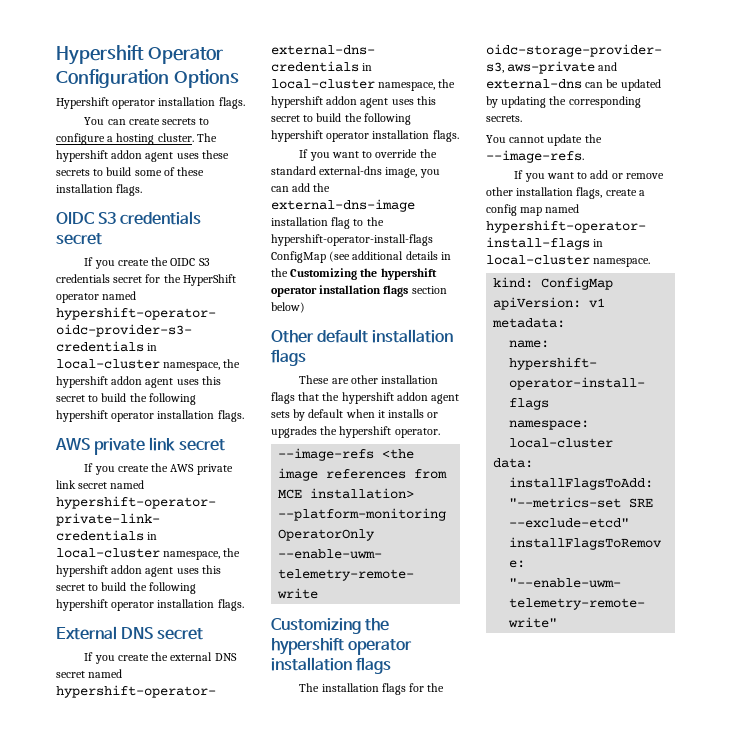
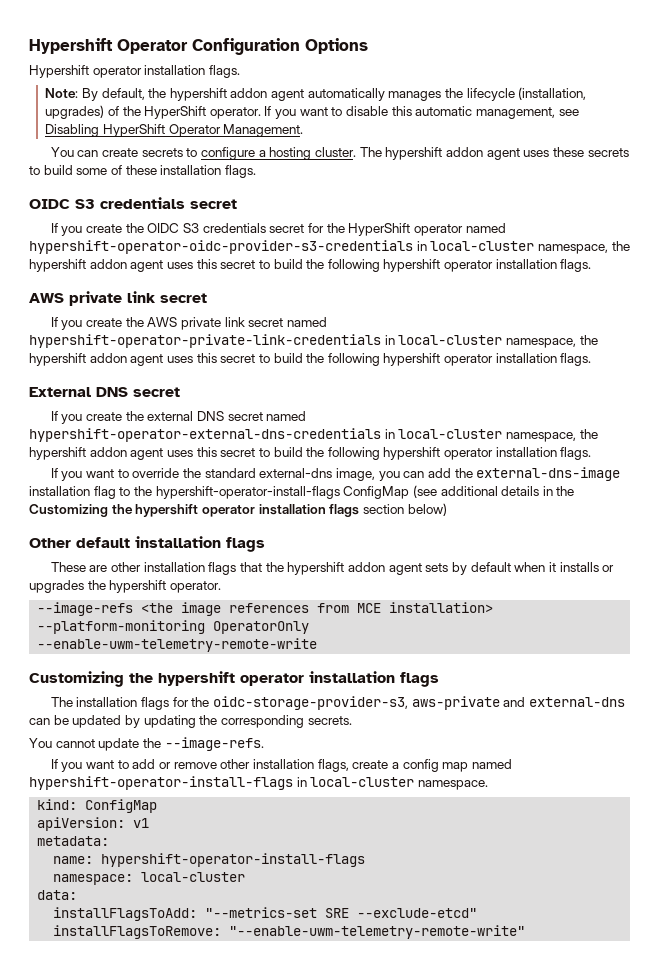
+ Note: By default, the hypershift addon agent automatically manages the lifecycle (installation, upgrades) of the HyperShift operator. If you want to disable this automatic management, see Disabling HyperShift Operator Management.

